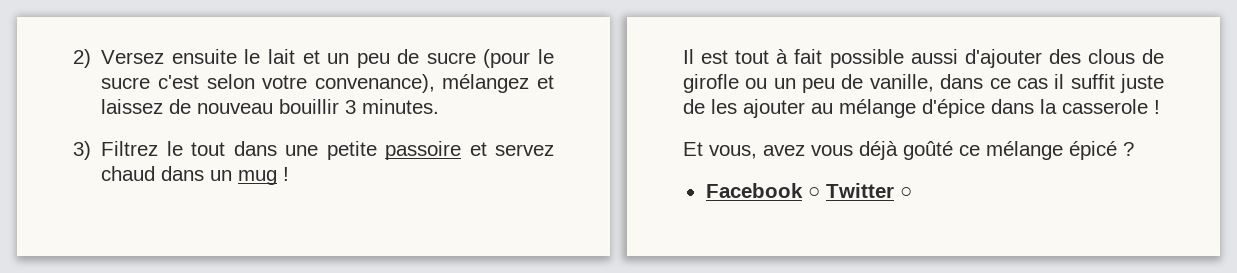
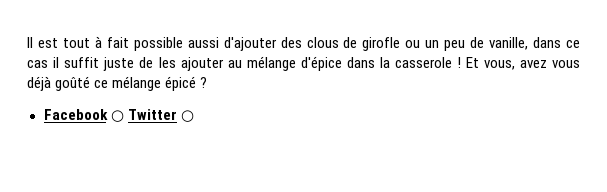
- 2) Versez ensuite le lait et un peu de sucre (pour le sucre c'est selon votre convenance), mélangez et laissez de nouveau bouillir 3 minutes.
- 3) Filtrez le tout dans une petite passoire et servez chaud dans un mug !
- Il est tout à fait possible aussi d'ajouter des clous de girofle ou un peu de vanille, dans ce cas il suffit juste de les ajouter au mélange d'épice dans la casserole !
- Et vous, avez vous déjà goûté ce mélange épicé ?
+ Il est tout à fait possible aussi d'ajouter des clous de girofle ou un peu de vanille, dans ce cas il suffit juste de les ajouter au mélange d'épice dans la casserole ! Et vous, avez vous déjà goûté ce mélange épicé ?

